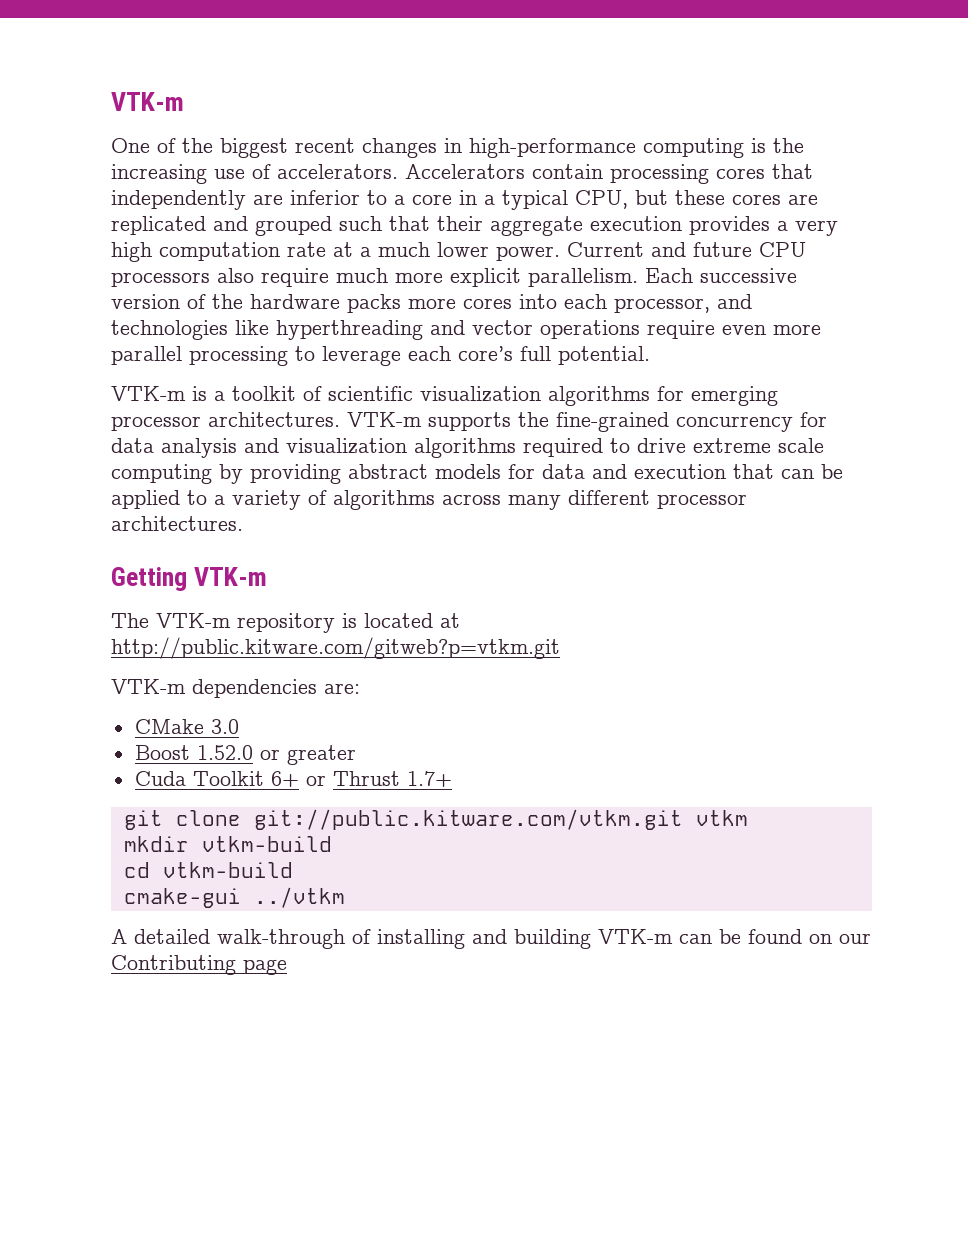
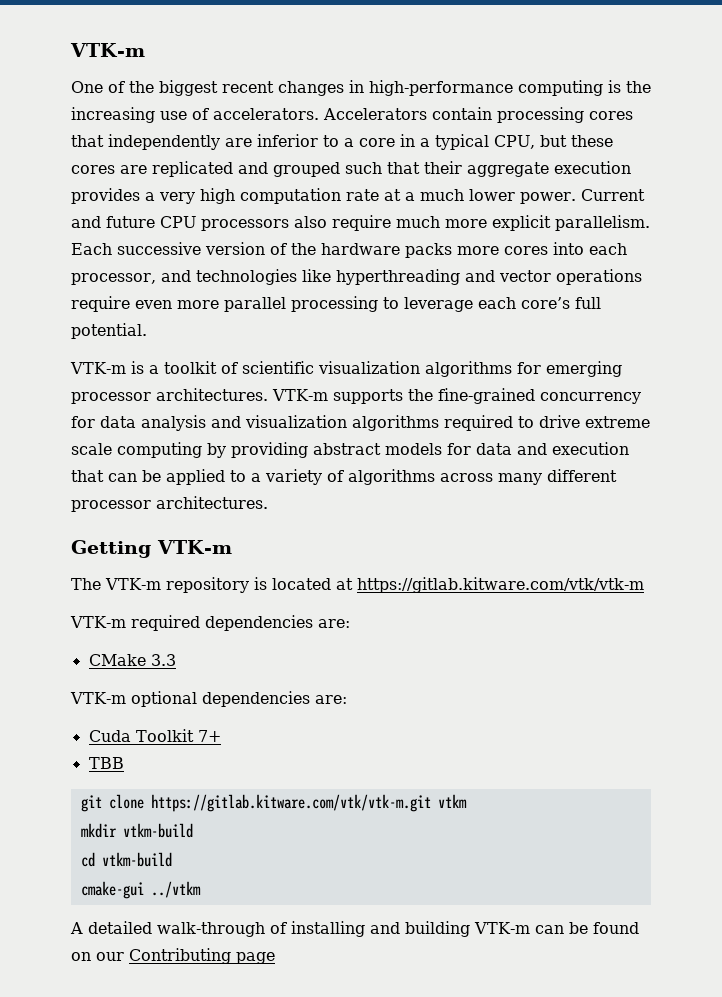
- The VTK-m repository is located at http://public.kitware.com/gitweb?p=vtkm.git
- VTK-m dependencies are:
+ The VTK-m repository is located at https://gitlab.kitware.com/vtk/vtk-m
+ VTK-m required dependencies are:
- CMake 3.0
- Boost 1.52.0 or greater
- Cuda Toolkit 6+ or Thrust 1.7+
+ CMake 3.3
+ VTK-m optional dependencies are:
+ Cuda Toolkit 7+
+ TBB
- git clone git://public.kitware.com/vtkm.git vtkm
+ git clone https://gitlab.kitware.com/vtk/vtk-m.git vtkm

